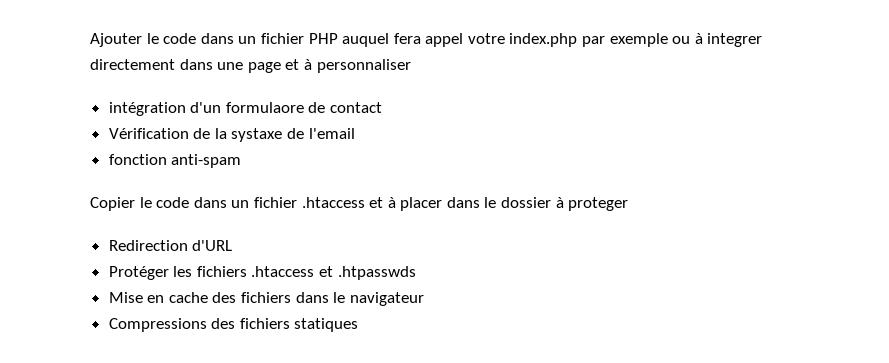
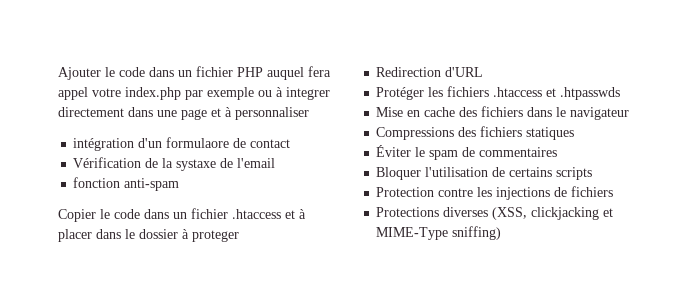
+ Éviter le spam de commentaires
+ Bloquer l'utilisation de certains scripts
+ Protection contre les injections de fichiers
+ Protections diverses (XSS, clickjacking et MIME-Type sniffing)

